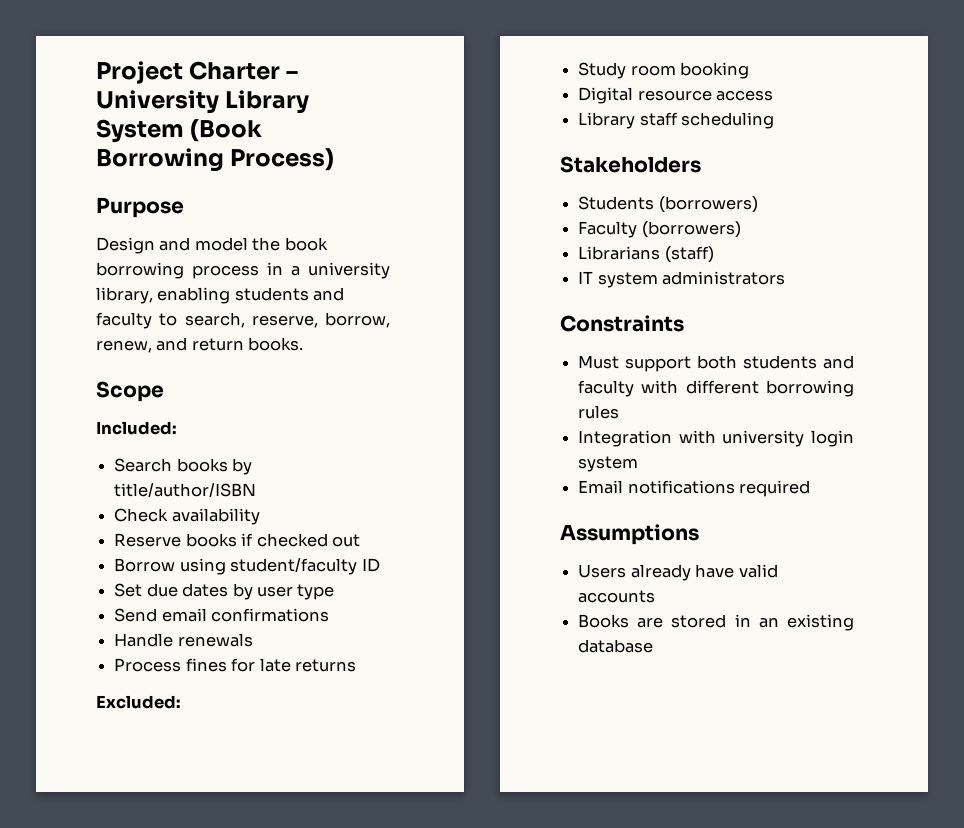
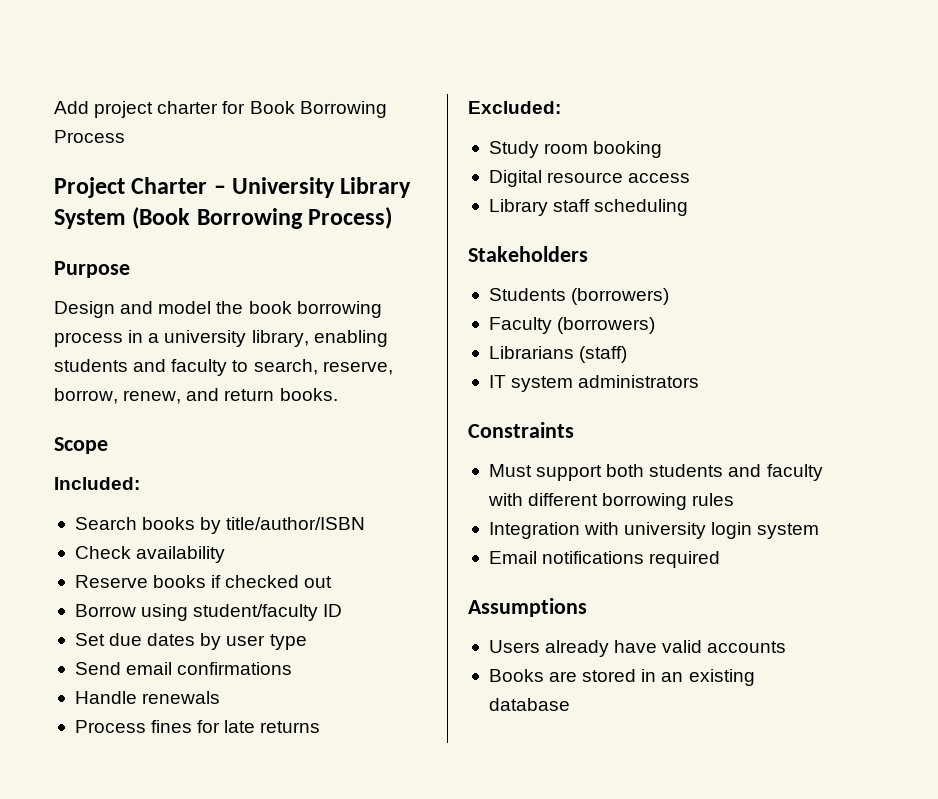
+ Add project charter for Book Borrowing Process

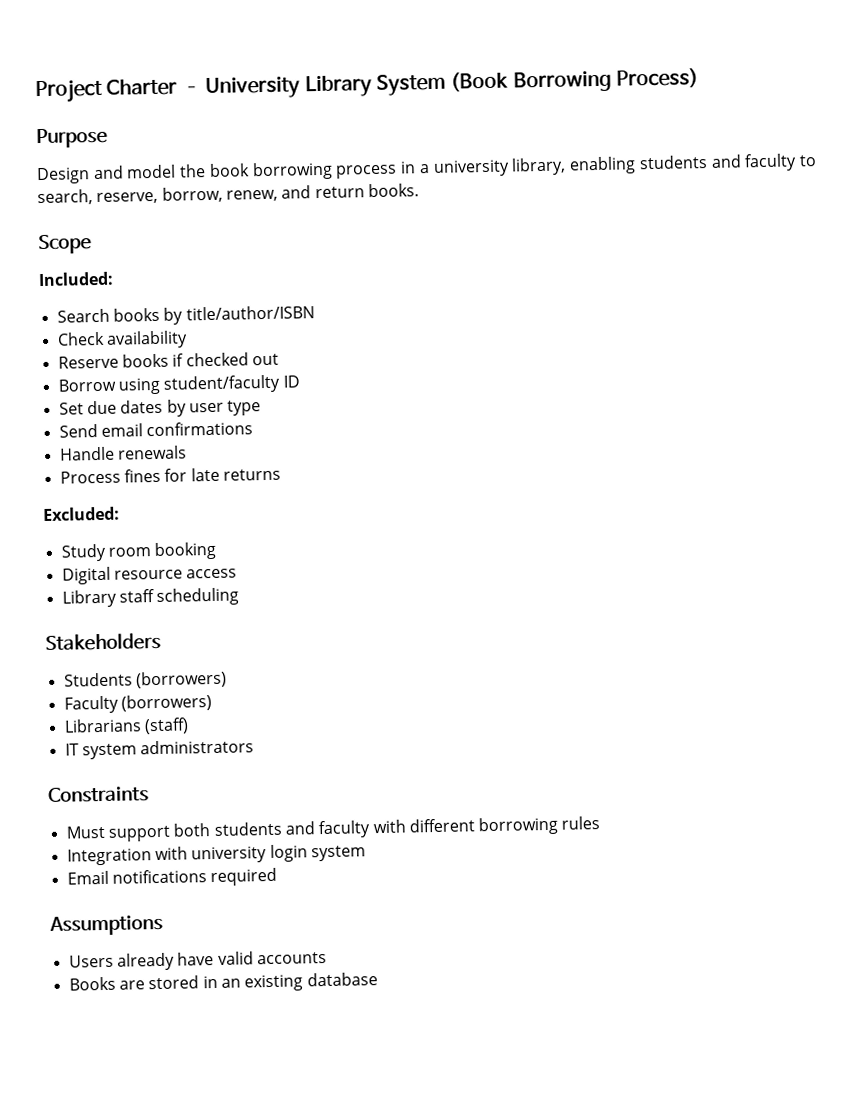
- Add project charter for Book Borrowing Process

